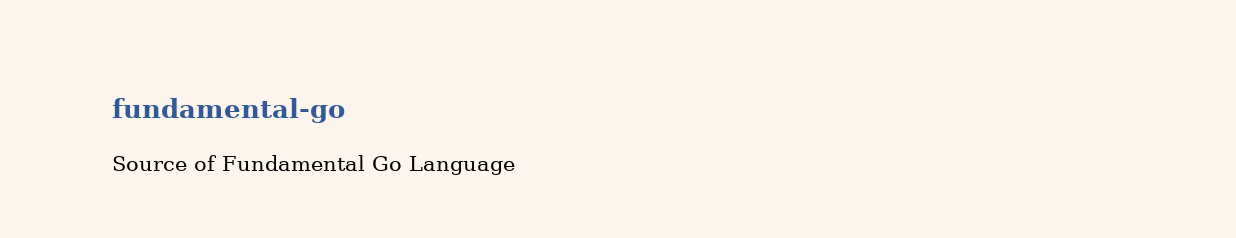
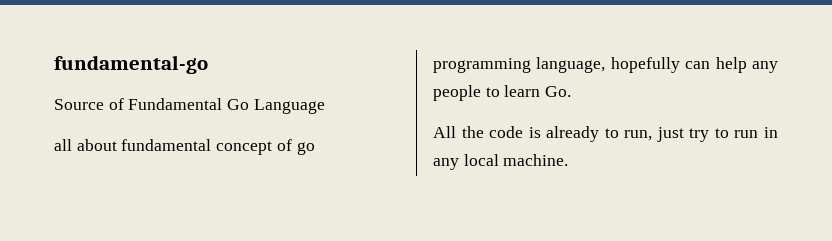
+ all about fundamental concept of go programming language, hopefully can help any people to learn Go.
+ All the code is already to run, just try to run in any local machine.

